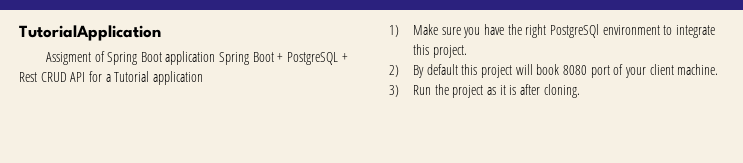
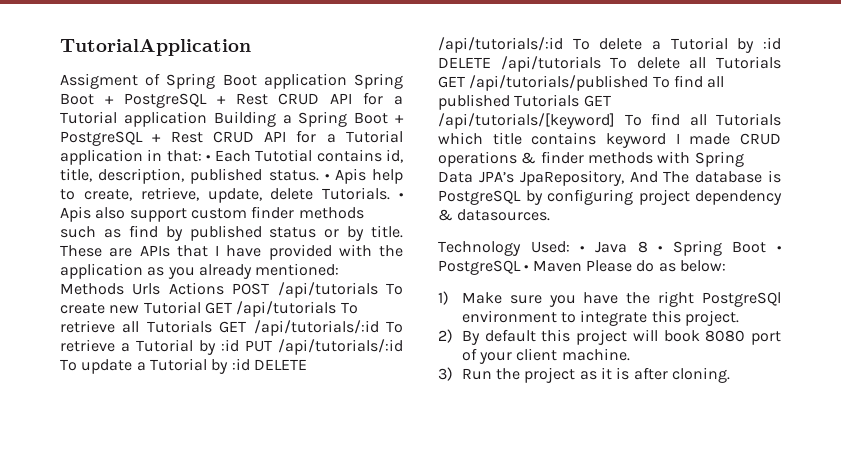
- Assigment of Spring Boot application Spring Boot + PostgreSQL + Rest CRUD API for a Tutorial application
+ Assigment of Spring Boot application Spring Boot + PostgreSQL + Rest CRUD API for a Tutorial application Building a Spring Boot + PostgreSQL + Rest CRUD API for a Tutorial application in that: • Each Tutotial contains id, title, description, published status. • Apis help to create, retrieve, update, delete Tutorials. • Apis also support custom finder methods such as find by published status or by title. These are APIs that I have provided with the application as you already mentioned: Methods Urls Actions POST /api/tutorials To create new Tutorial GET /api/tutorials To retrieve all Tutorials GET /api/tutorials/:id To retrieve a Tutorial by :id PUT /api/tutorials/:id To update a Tutorial by :id DELETE /api/tutorials/:id To delete a Tutorial by :id DELETE /api/tutorials To delete all Tutorials GET /api/tutorials/published To find all published Tutorials GET /api/tutorials/[keyword] To find all Tutorials which title contains keyword I made CRUD operations & finder methods with Spring Data JPA’s JpaRepository, And The database is PostgreSQL by configuring project dependency & datasources.
+ Technology Used: • Java 8 • Spring Boot • PostgreSQL • Maven Please do as below:

